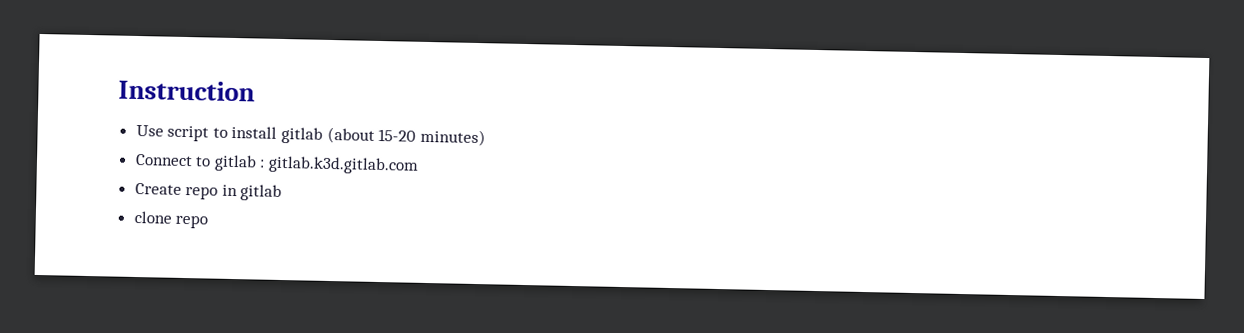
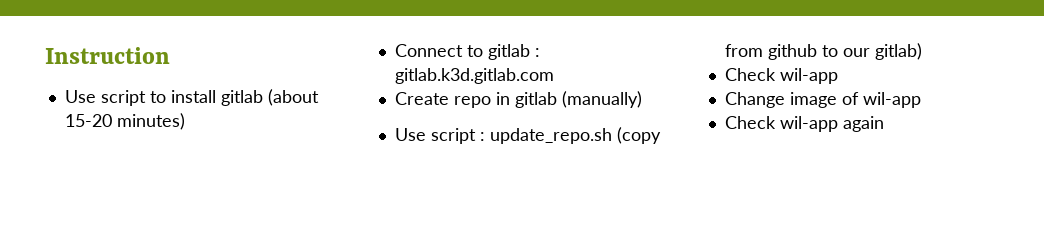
- Create repo in gitlab
- clone repo
+ Create repo in gitlab (manually)
+ Use script : update_repo.sh (copy from github to our gitlab)
+ Check wil-app
+ Change image of wil-app
+ Check wil-app again

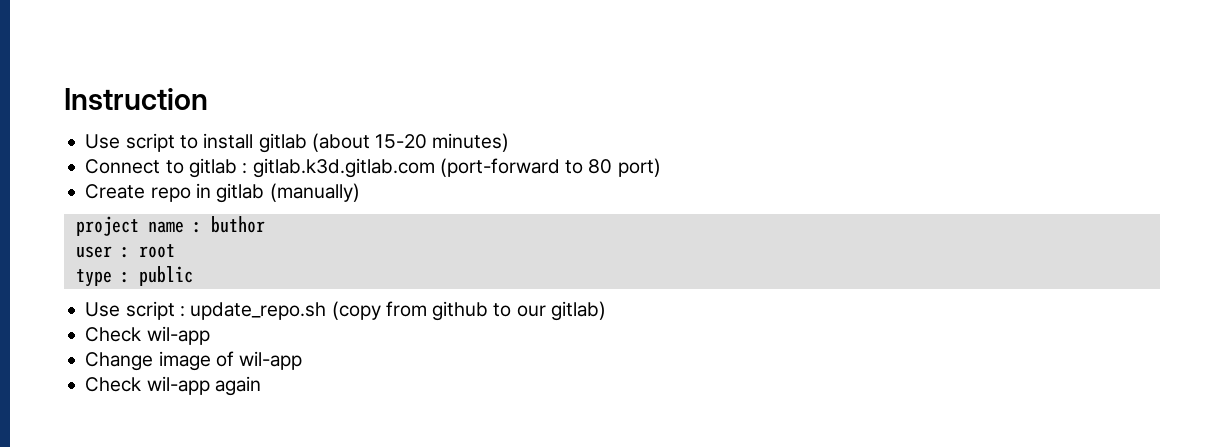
- Connect to gitlab : gitlab.k3d.gitlab.com
+ Connect to gitlab : gitlab.k3d.gitlab.com (port-forward to 80 port)
+ project name : buthor
+ user : root
+ type : public

